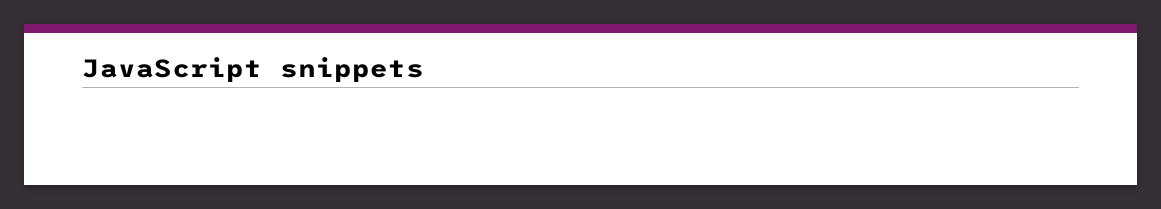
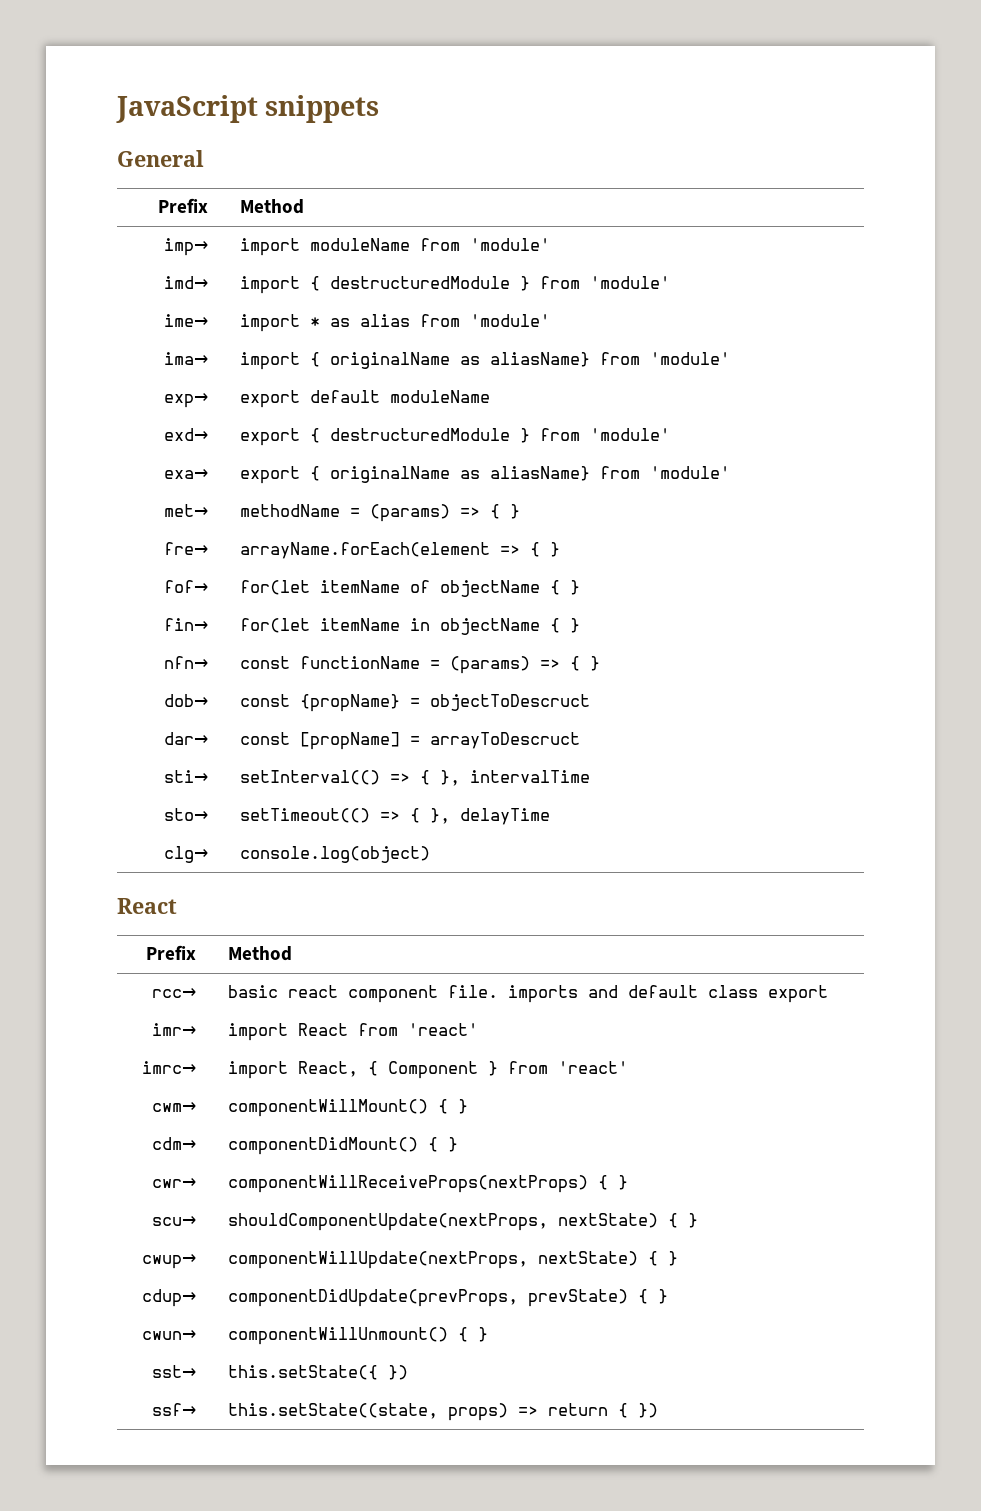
+ General
+ Prefix | Method
+ imp→ | import moduleName from 'module'
+ imd→ | import { destructuredModule } from 'module'
+ ime→ | import * as alias from 'module'
+ ima→ | import { originalName as aliasName} from 'module'
+ exp→ | export default moduleName
+ exd→ | export { destructuredModule } from 'module'
+ exa→ | export { originalName as aliasName} from 'module'
+ met→ | methodName = (params) => { }
+ fre→ | arrayName.forEach(element => { }
+ fof→ | for(let itemName of objectName { }
+ fin→ | for(let itemName in objectName { }
+ nfn→ | const functionName = (params) => { }
+ dob→ | const {propName} = objectToDescruct
+ dar→ | const [propName] = arrayToDescruct
+ sti→ | setInterval(() => { }, intervalTime
+ sto→ | setTimeout(() => { }, delayTime
+ clg→ | console.log(object)
+ React
+ Prefix | Method
+ rcc→ | basic react component file. imports and default class export
+ imr→ | import React from 'react'
+ imrc→ | import React, { Component } from 'react'
+ cwm→ | componentWillMount() { }
+ cdm→ | componentDidMount() { }
+ cwr→ | componentWillReceiveProps(nextProps) { }
+ scu→ | shouldComponentUpdate(nextProps, nextState) { }
+ cwup→ | componentWillUpdate(nextProps, nextState) { }
+ cdup→ | componentDidUpdate(prevProps, prevState) { }
+ cwun→ | componentWillUnmount() { }
+ sst→ | this.setState({ })
+ ssf→ | this.setState((state, props) => return { })

